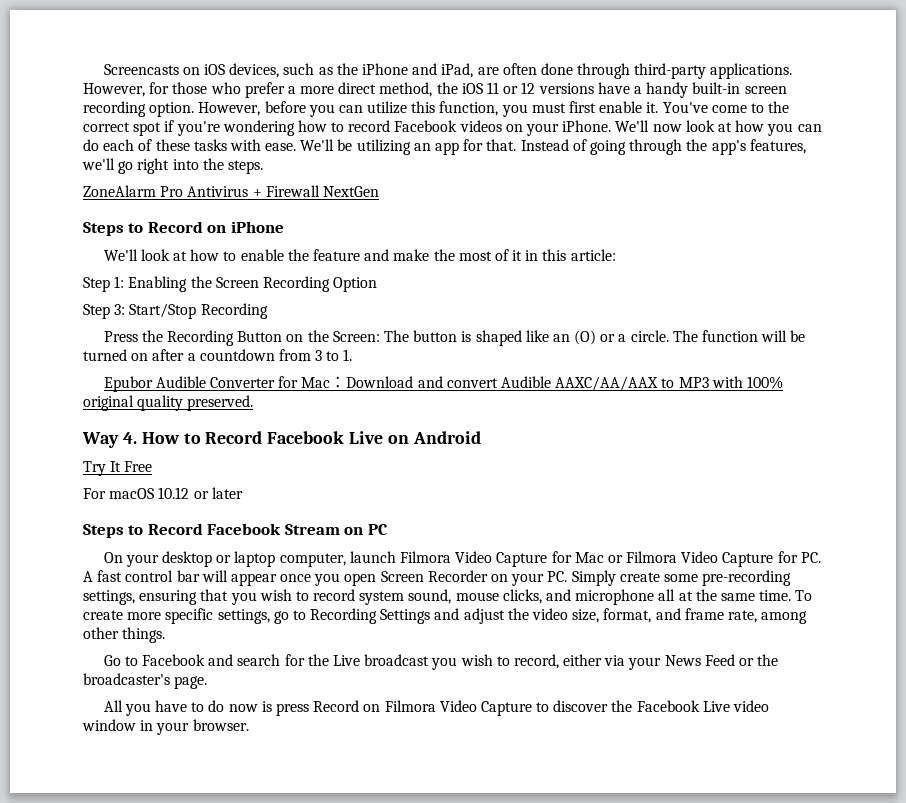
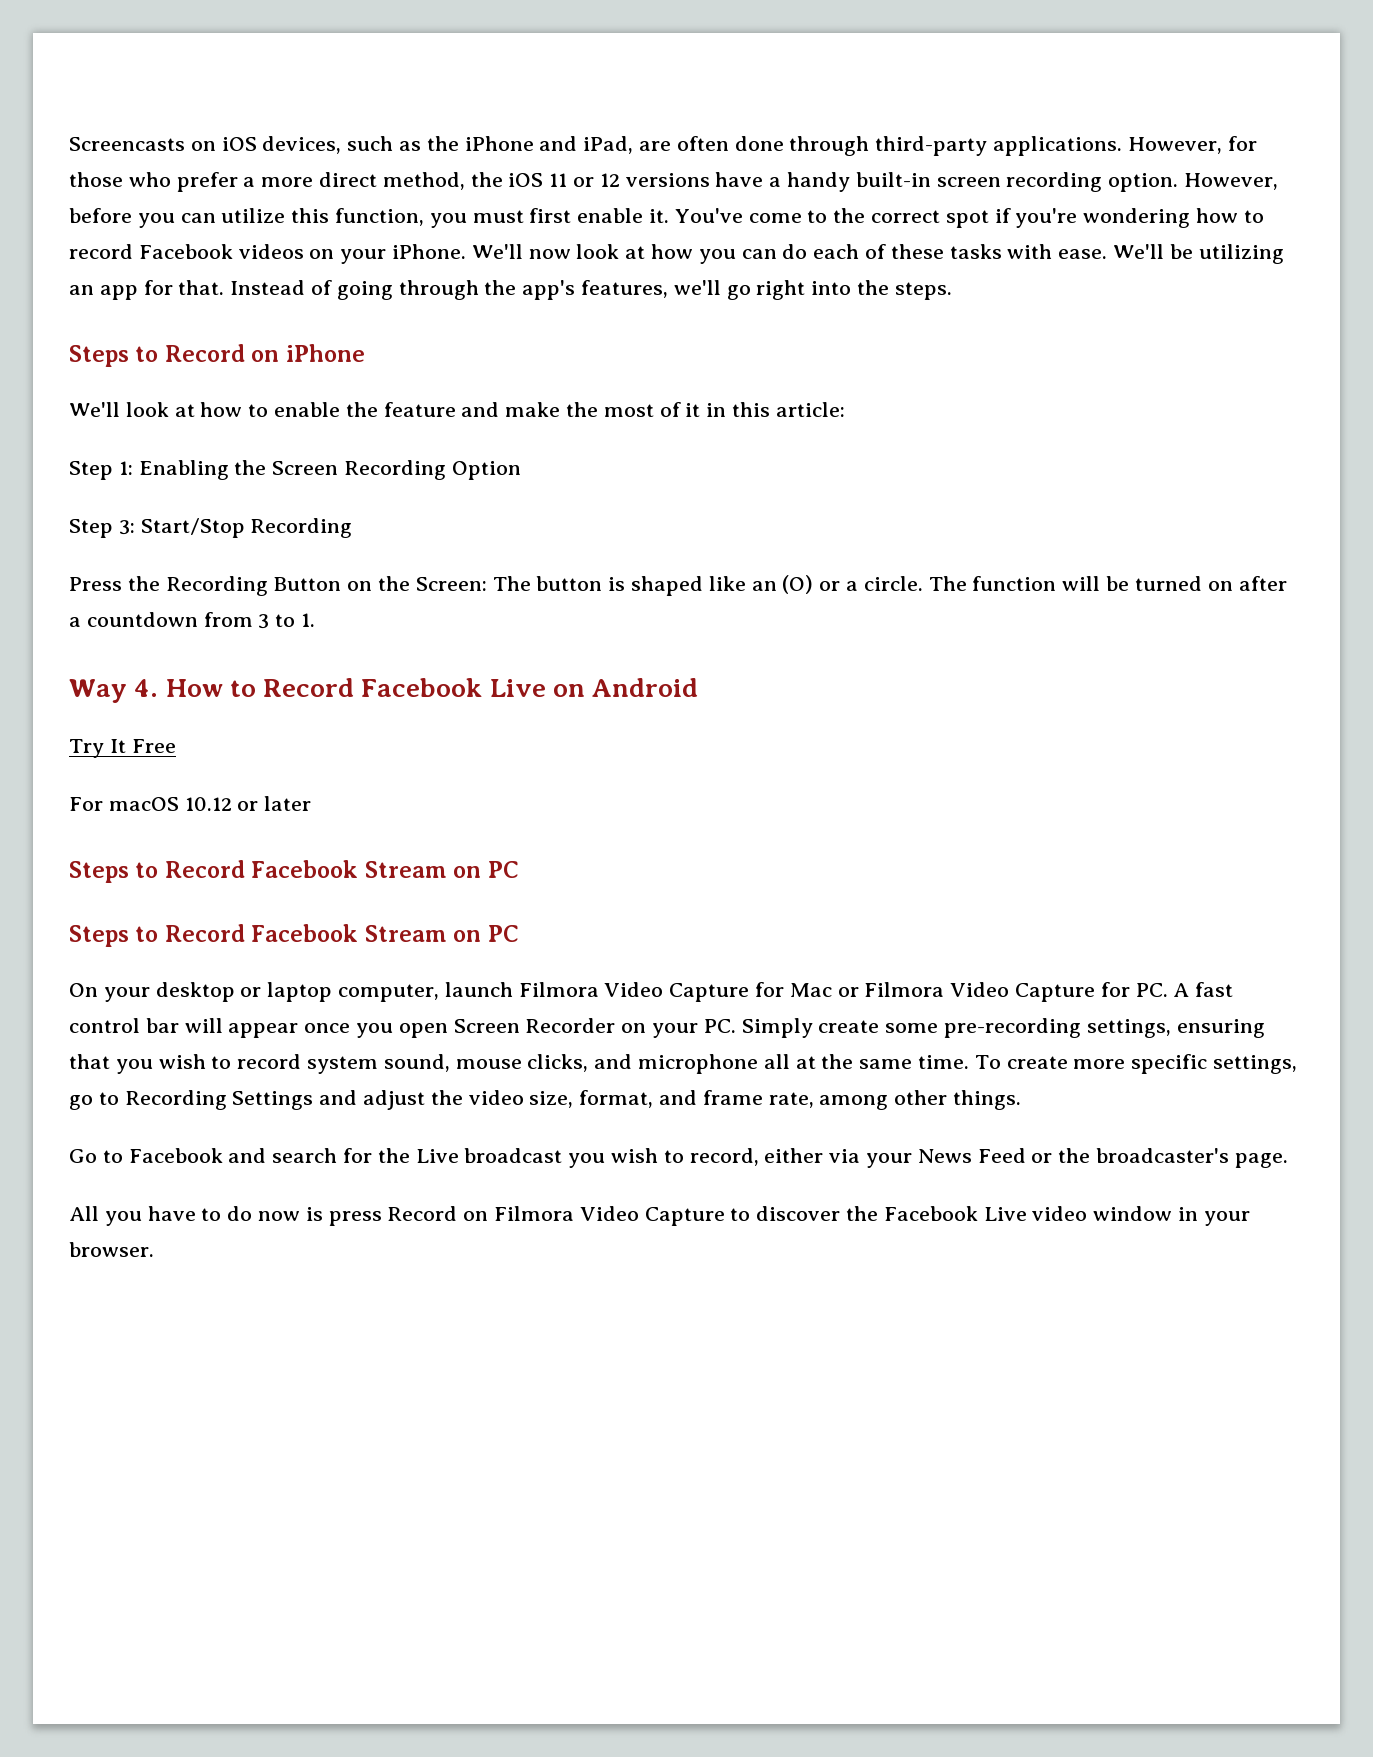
- ZoneAlarm Pro Antivirus + Firewall NextGen
- Epubor Audible Converter for Mac：Download and convert Audible AAXC/AA/AAX to MP3 with 100% original quality preserved.
  For macOS 10.12 or later
+ Steps to Record Facebook Stream on PC

